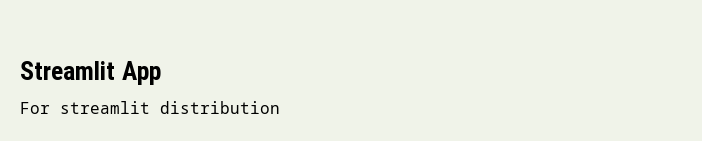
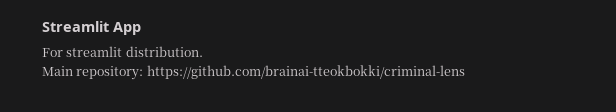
- For streamlit distribution
+ For streamlit distribution.
+ Main repository: https://github.com/brainai-tteokbokki/criminal-lens

